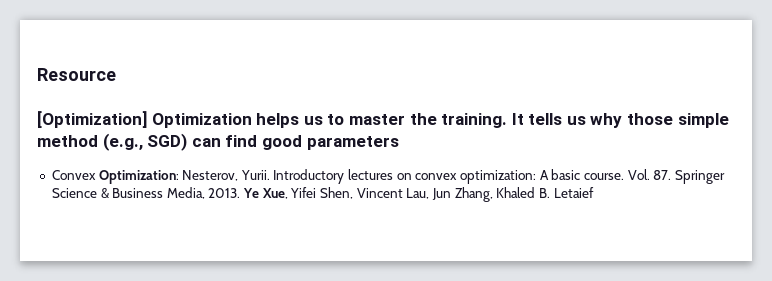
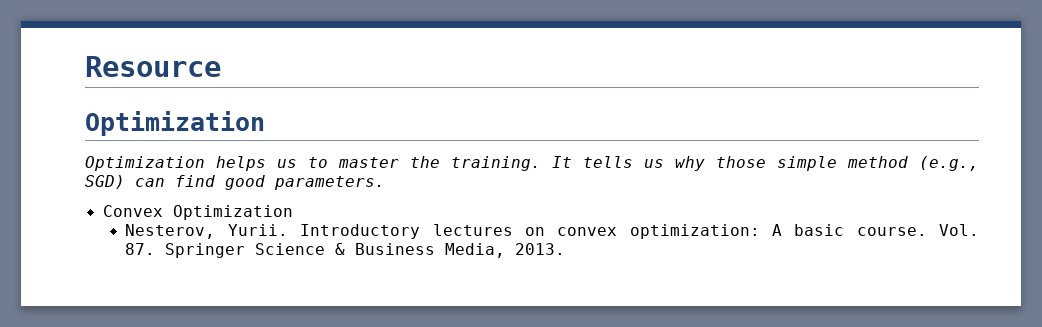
  Resource
- [Optimization] Optimization helps us to master the training.
+ Optimization
+ Optimization helps us to master the training.
- It tells us why those simple method (e.g., SGD) can find good parameters
+ It tells us why those simple method (e.g., SGD) can find good parameters.
- Convex Optimization: Nesterov, Yurii.
+ Convex Optimization
+ Nesterov, Yurii.
- Ye Xue, Yifei Shen, Vincent Lau, Jun Zhang, Khaled B. Letaief

